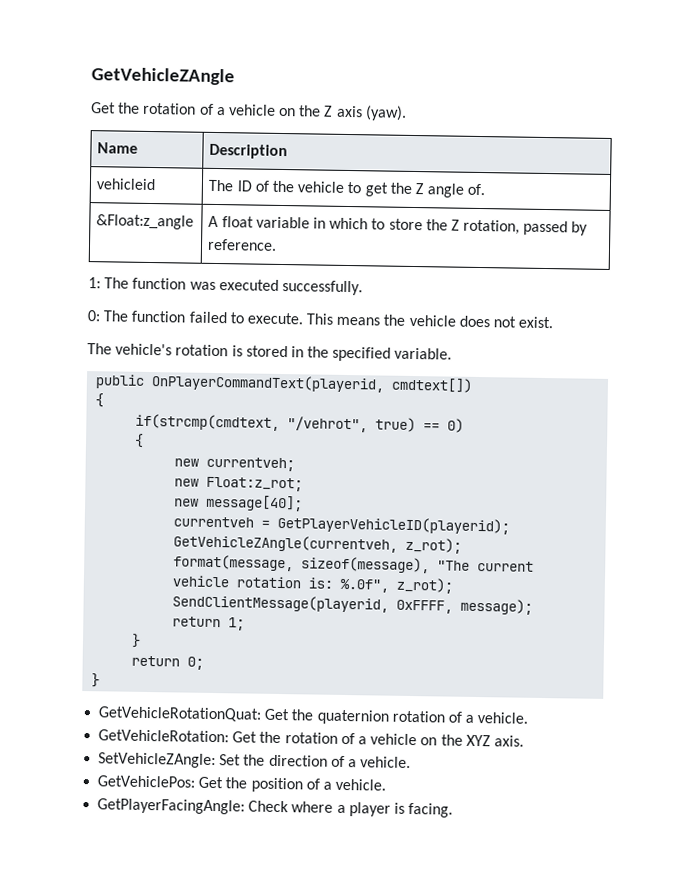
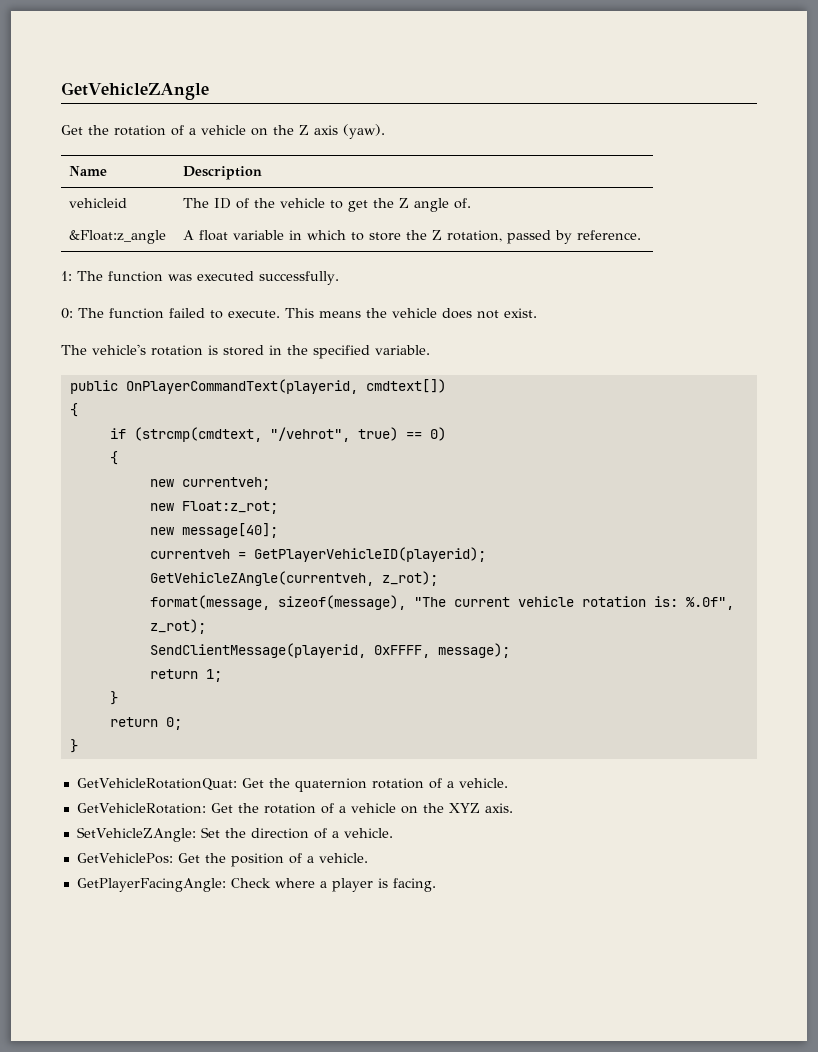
- if(strcmp(cmdtext, "/vehrot", true) == 0)
+ if (strcmp(cmdtext, "/vehrot", true) == 0)

